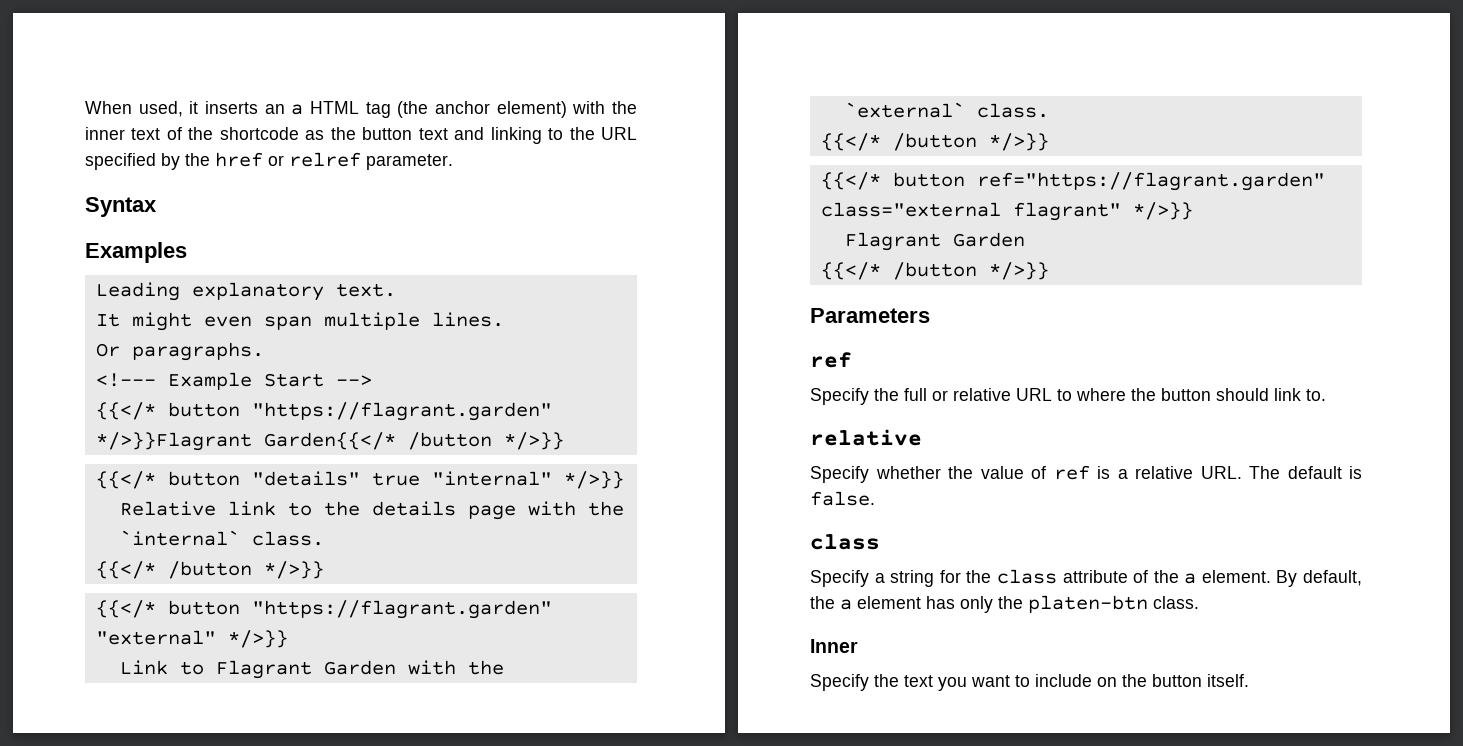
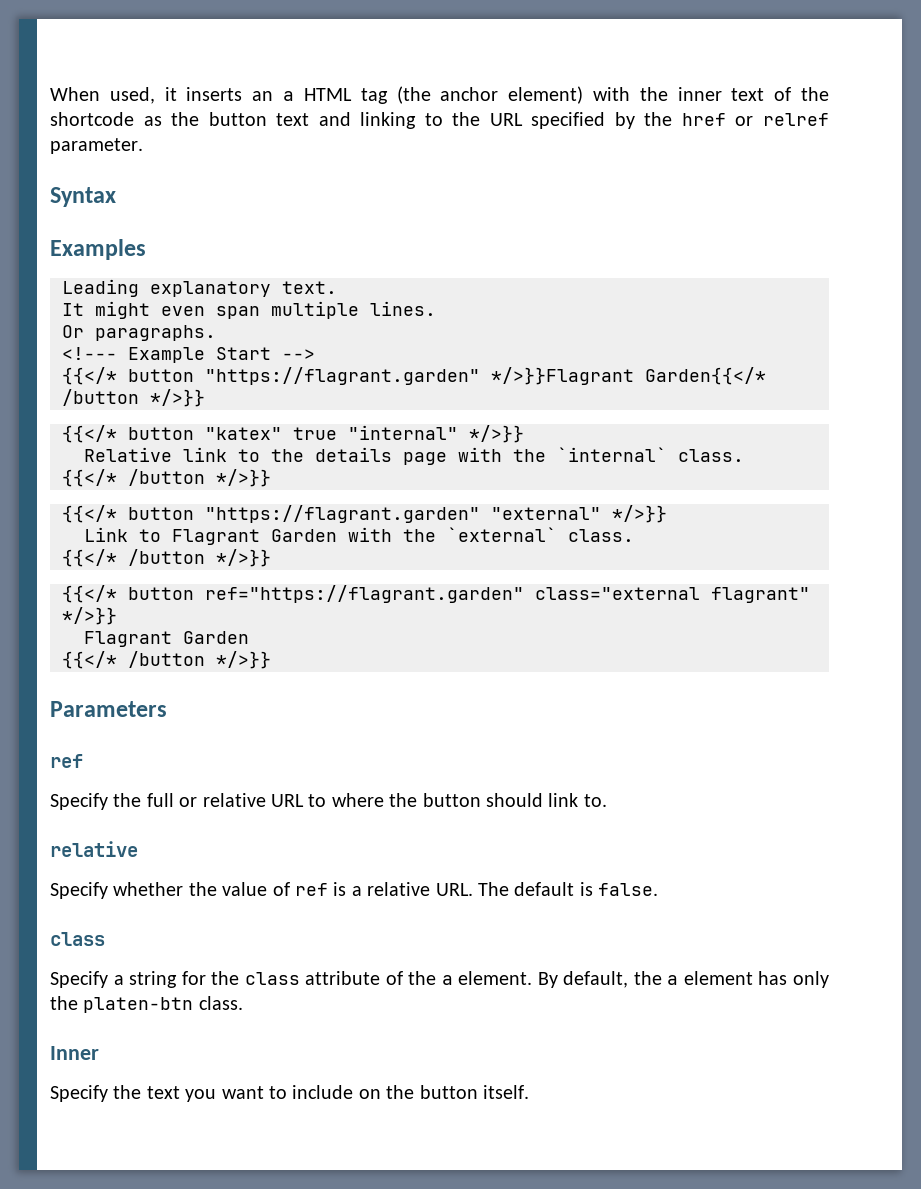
- {{</* button "details" true "internal" */>}}
+ {{</* button "katex" true "internal" */>}}

